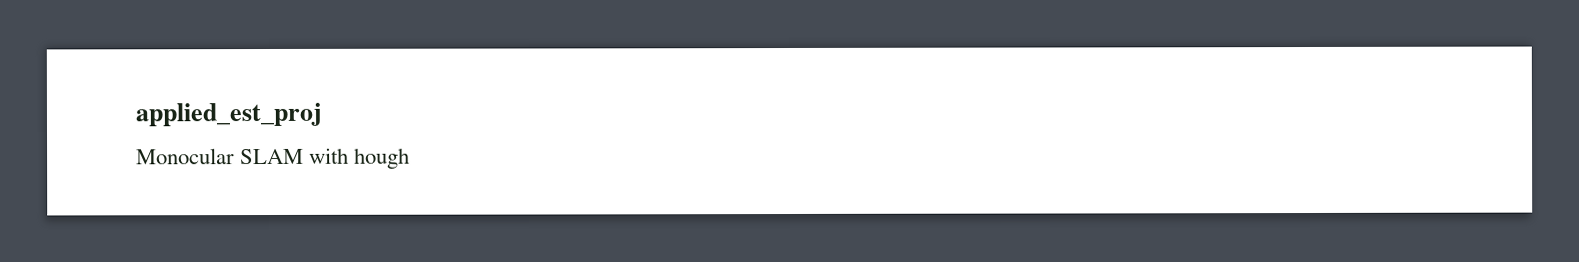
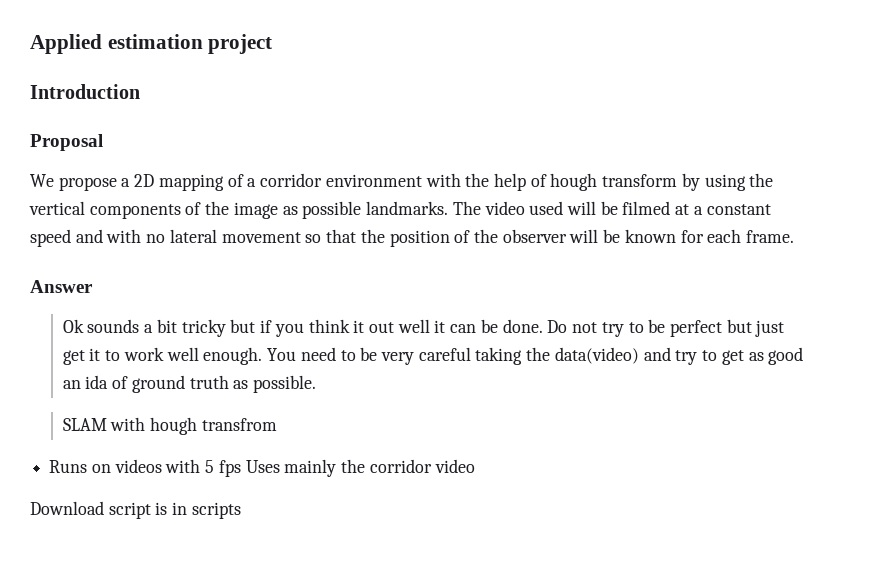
- applied_est_proj
- Monocular SLAM with hough
+ Applied estimation project
+ Introduction
+ Proposal
+ We propose a 2D mapping of a corridor environment with the help of hough transform by using the vertical components of the image as possible landmarks. The video used will be filmed at a constant speed and with no lateral movement so that the position of the observer will be known for each frame.
+ Answer
+ Ok sounds a bit tricky but if you think it out well it can be done. Do not try to be perfect but just get it to work well enough. You need to be very careful taking the data(video) and try to get as good an ida of ground truth as possible.
+ SLAM with hough transfrom
+ Runs on videos with 5 fps Uses mainly the corridor video
+ Download script is in scripts

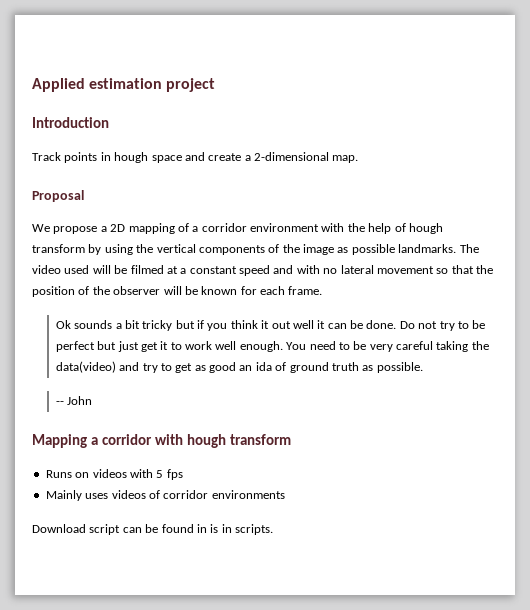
+ Track points in hough space and create a 2-dimensional map.
- Answer
- SLAM with hough transfrom
+ -- John
+ Mapping a corridor with hough transform
- Runs on videos with 5 fps Uses mainly the corridor video
- Download script is in scripts
+ Runs on videos with 5 fps
+ Mainly uses videos of corridor environments
+ Download script can be found in is in scripts.

